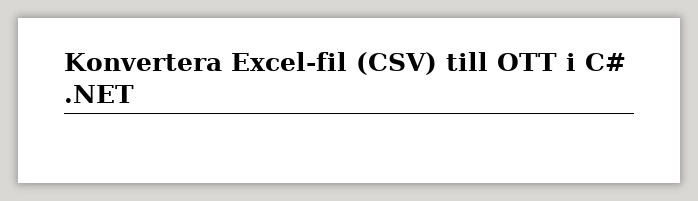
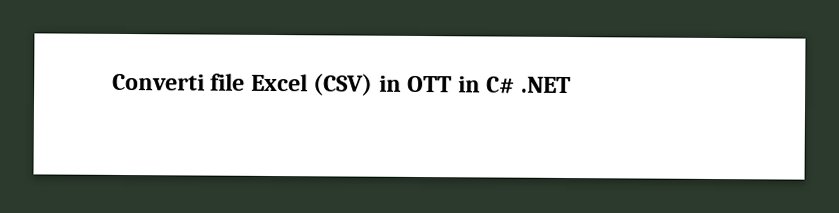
- Konvertera Excel-fil (CSV) till OTT i C# .NET
+ Converti file Excel (CSV) in OTT in C# .NET

